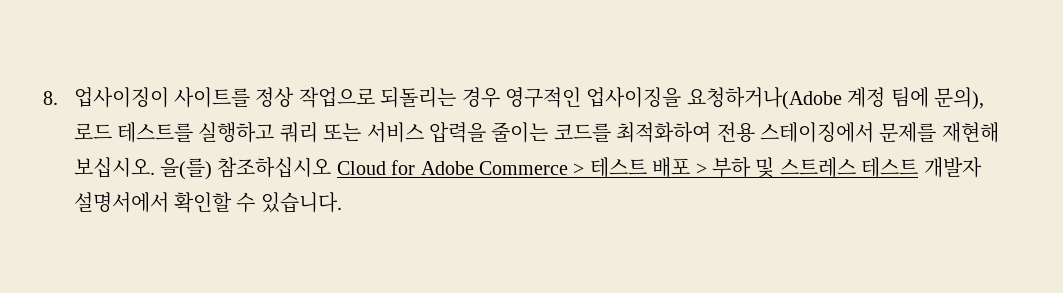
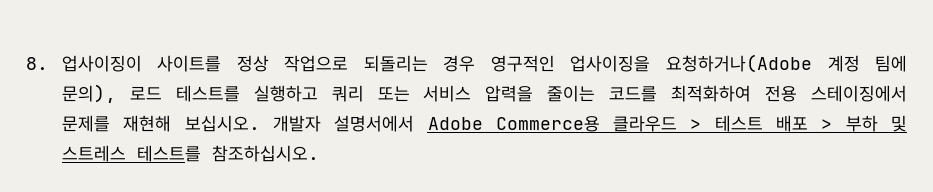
- 을(를) 참조하십시오 Cloud for Adobe Commerce > 테스트 배포 > 부하 및 스트레스 테스트 개발자 설명서에서 확인할 수 있습니다.
+ 개발자 설명서에서 Adobe Commerce용 클라우드 > 테스트 배포 > 부하 및 스트레스 테스트를 참조하십시오.

